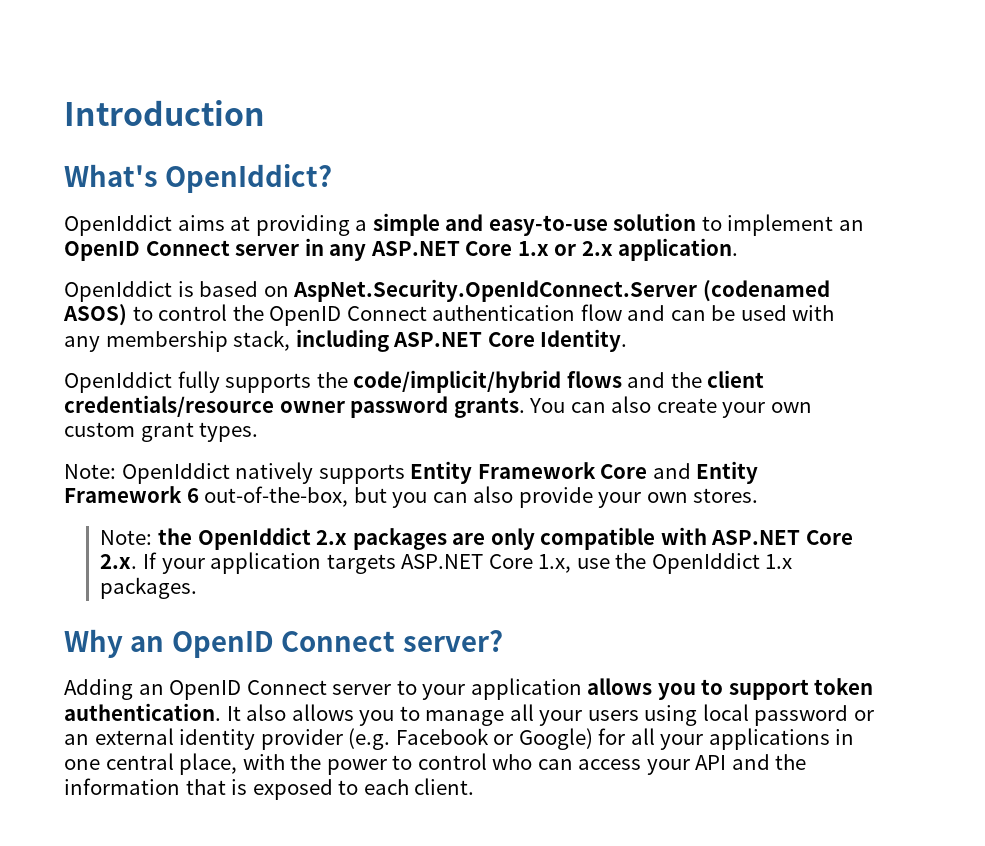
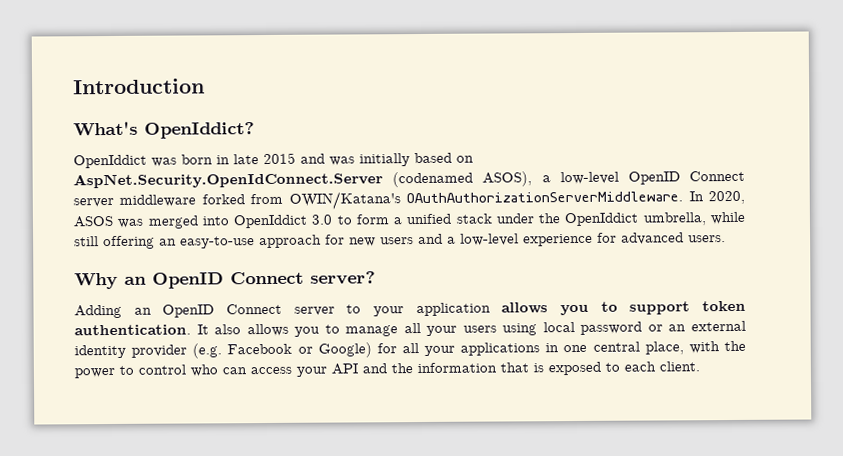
- OpenIddict aims at providing a simple and easy-to-use solution to implement an OpenID Connect server in any ASP.NET Core 1.x or 2.x application.
- OpenIddict is based on AspNet.Security.OpenIdConnect.Server (codenamed ASOS) to control the OpenID Connect authentication flow and can be used with any membership stack, including ASP.NET Core Identity.
- OpenIddict fully supports the code/implicit/hybrid flows and the client credentials/resource owner password grants. You can also create your own custom grant types.
- Note: OpenIddict natively supports Entity Framework Core and Entity Framework 6 out-of-the-box, but you can also provide your own stores.
- Note: the OpenIddict 2.x packages are only compatible with ASP.NET Core 2.x. If your application targets ASP.NET Core 1.x, use the OpenIddict 1.x packages.
+ OpenIddict was born in late 2015 and was initially based on AspNet.Security.OpenIdConnect.Server (codenamed ASOS), a low-level OpenID Connect server middleware forked from OWIN/Katana's OAuthAuthorizationServerMiddleware. In 2020, ASOS was merged into OpenIddict 3.0 to form a unified stack under the OpenIddict umbrella, while still offering an easy-to-use approach for new users and a low-level experience for advanced users.

